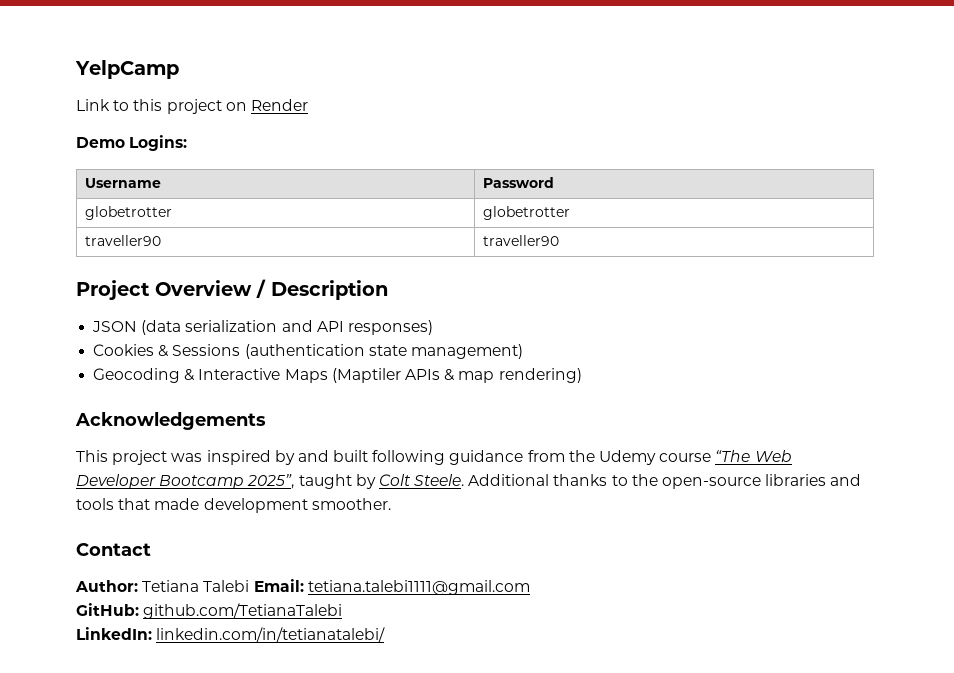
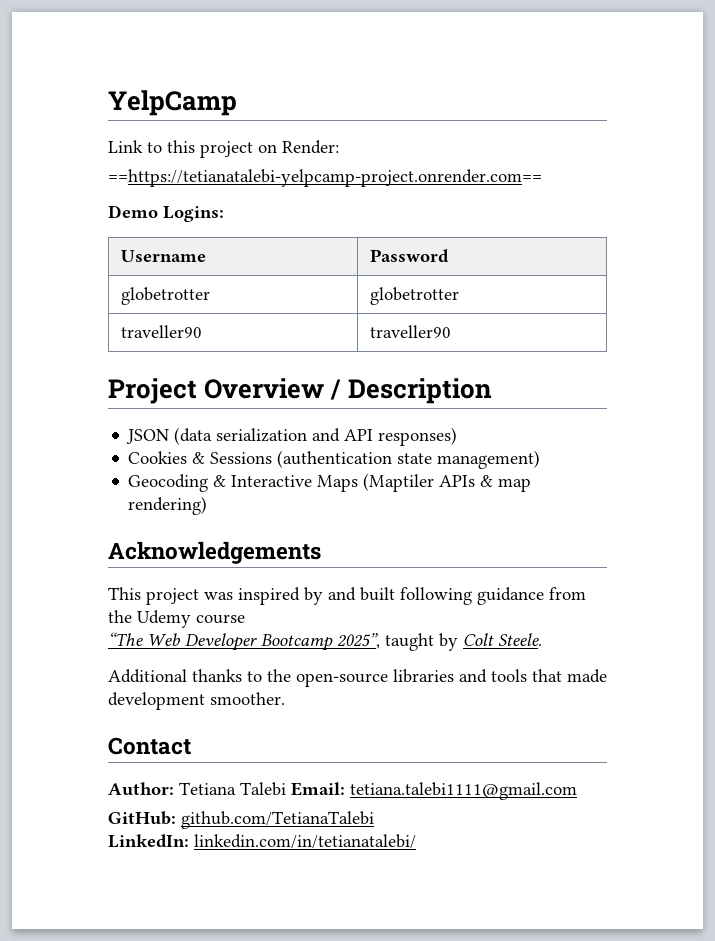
- Link to this project on Render
+ Link to this project on Render:
+ ==https://tetianatalebi-yelpcamp-project.onrender.com==
- This project was inspired by and built following guidance from the Udemy course “The Web Developer Bootcamp 2025”, taught by Colt Steele. Additional thanks to the open-source libraries and tools that made development smoother.
+ This project was inspired by and built following guidance from the Udemy course
+ “The Web Developer Bootcamp 2025”, taught by Colt Steele.
+ Additional thanks to the open-source libraries and tools that made development smoother.

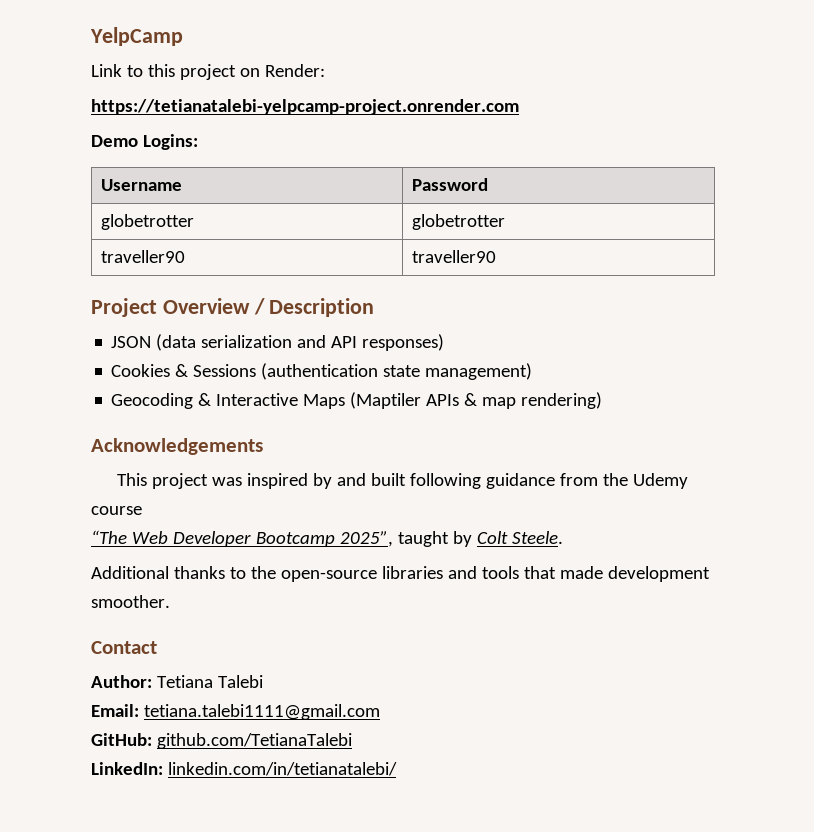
- ==https://tetianatalebi-yelpcamp-project.onrender.com==
+ https://tetianatalebi-yelpcamp-project.onrender.com
- Author: Tetiana Talebi Email: tetiana.talebi1111@gmail.com
+ Author: Tetiana Talebi
+ Email: tetiana.talebi1111@gmail.com

